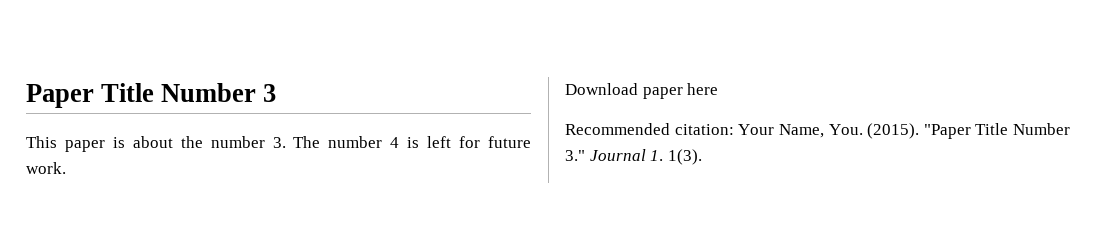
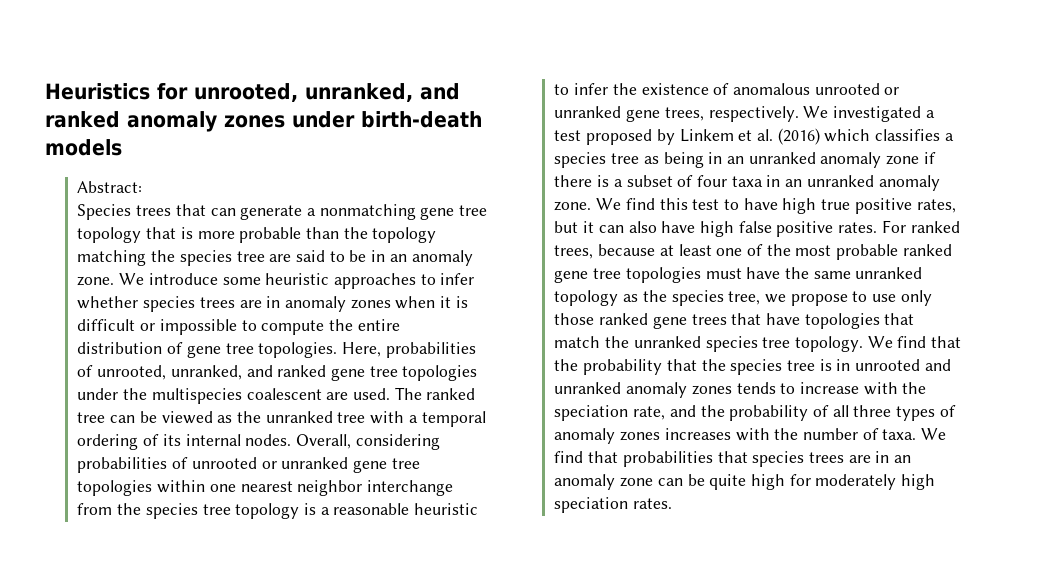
- Paper Title Number 3
- This paper is about the number 3. The number 4 is left for future work.
- Download paper here
- Recommended citation: Your Name, You. (2015). "Paper Title Number 3." Journal 1. 1(3).
+ Heuristics for unrooted, unranked, and ranked anomaly zones under birth-death models
+ Abstract:
+ Species trees that can generate a nonmatching gene tree topology that is more probable than the topology matching the species tree are said to be in an anomaly zone. We introduce some heuristic approaches to infer whether species trees are in anomaly zones when it is difficult or impossible to compute the entire distribution of gene tree topologies. Here, probabilities of unrooted, unranked, and ranked gene tree topologies under the multispecies coalescent are used. The ranked tree can be viewed as the unranked tree with a temporal ordering of its internal nodes. Overall, considering probabilities of unrooted or unranked gene tree topologies within one nearest neighbor interchange from the species tree topology is a reasonable heuristic to infer the existence of anomalous unrooted or unranked gene trees, respectively. We investigated a test proposed by Linkem et al. (2016) which classifies a species tree as being in an unranked anomaly zone if there is a subset of four taxa in an unranked anomaly zone. We find this test to have high true positive rates, but it can also have high false positive rates. For ranked trees, because at least one of the most probable ranked gene tree topologies must have the same unranked topology as the species tree, we propose to use only those ranked gene trees that have topologies that match the unranked species tree topology. We find that the probability that the species tree is in unrooted and unranked anomaly zones tends to increase with the speciation rate, and the probability of all three types of anomaly zones increases with the number of taxa. We find that probabilities that species trees are in an anomaly zone can be quite high for moderately high speciation rates.

